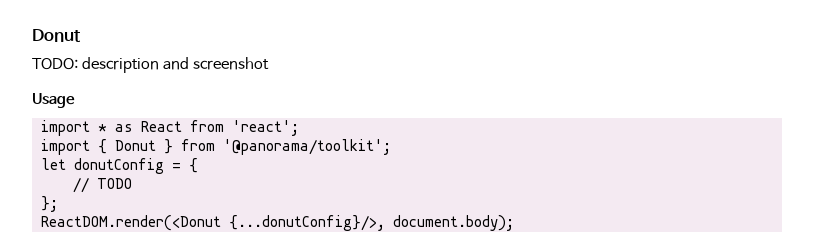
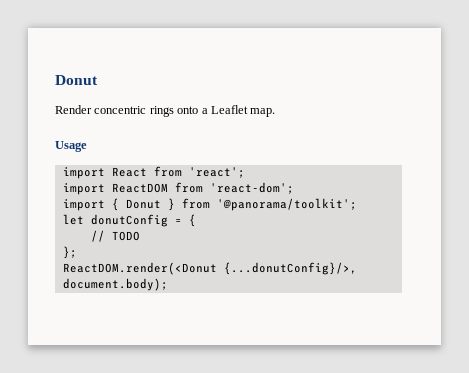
- TODO: description and screenshot
+ Render concentric rings onto a Leaflet map.
- import * as React from 'react';
+ import React from 'react';
+ import ReactDOM from 'react-dom';

